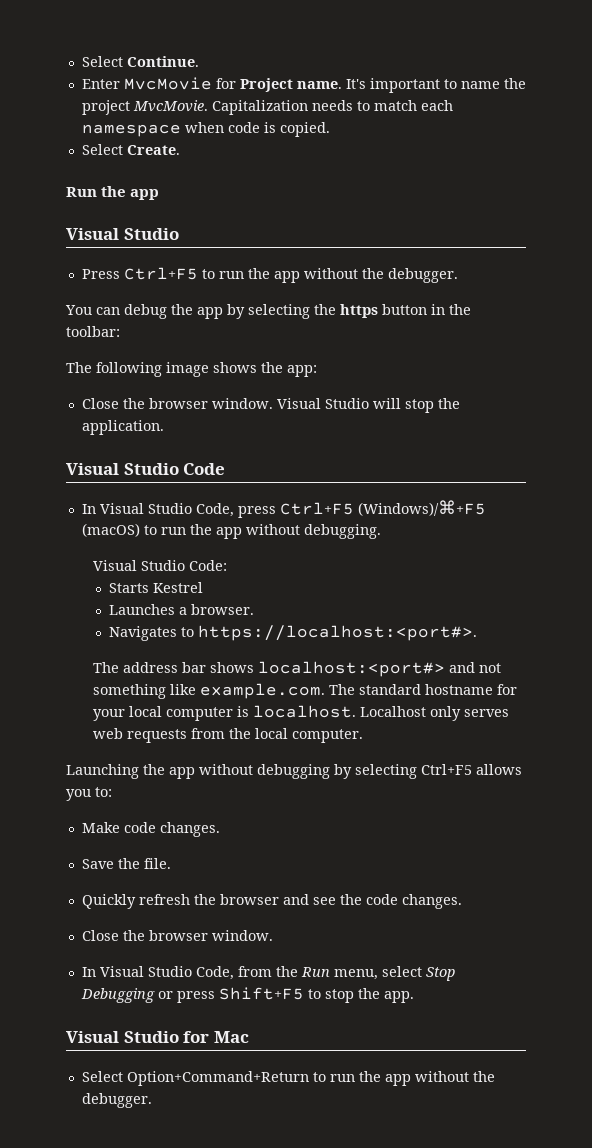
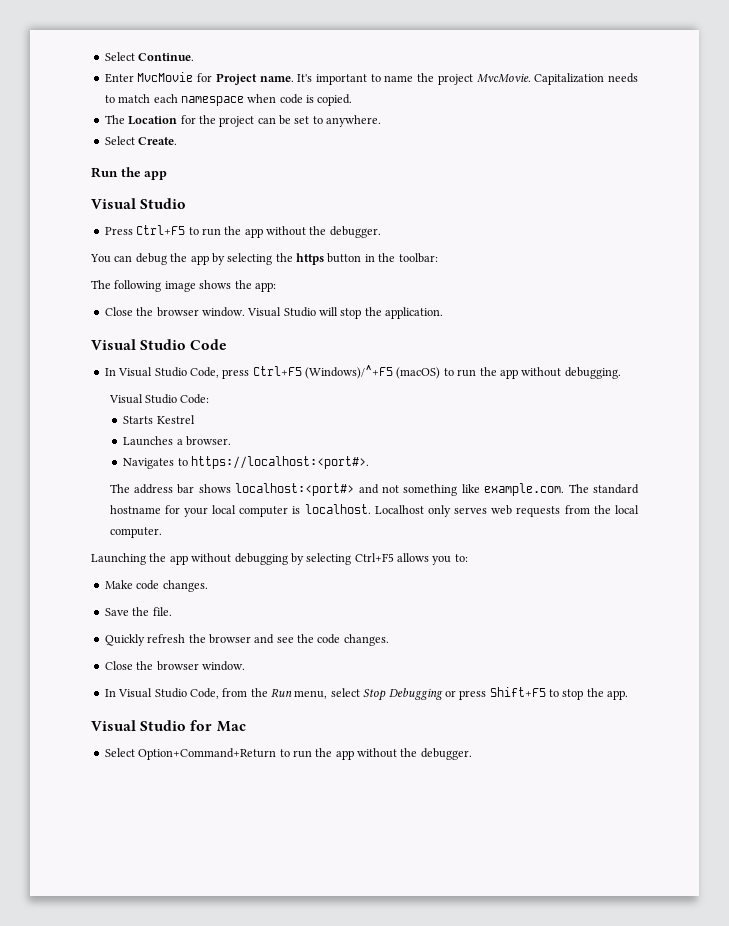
+ The Location for the project can be set to anywhere.
- In Visual Studio Code, press Ctrl+F5 (Windows)/⌘+F5 (macOS) to run the app without debugging.
+ In Visual Studio Code, press Ctrl+F5 (Windows)/^+F5 (macOS) to run the app without debugging.

